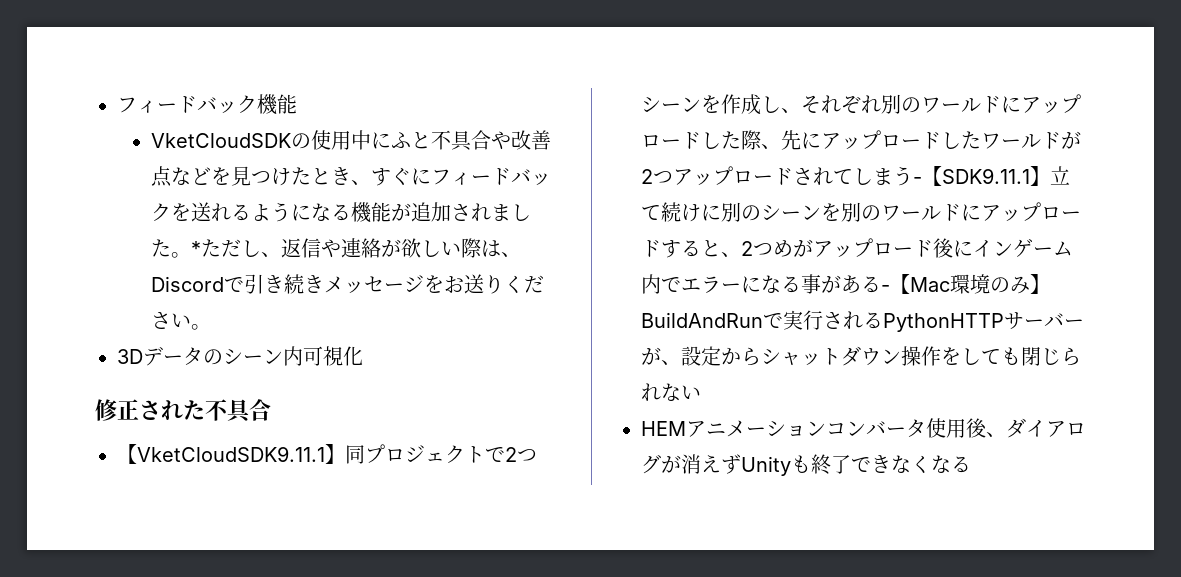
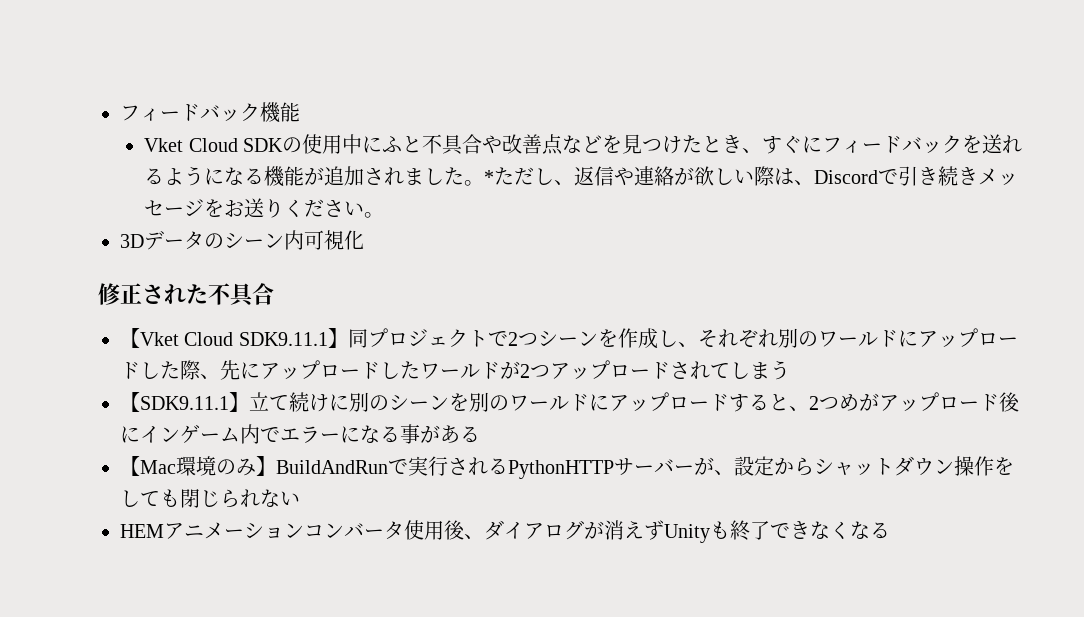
- VketCloudSDKの使用中にふと不具合や改善点などを見つけたとき、すぐにフィードバックを送れるようになる機能が追加されました。
+ Vket Cloud SDKの使用中にふと不具合や改善点などを見つけたとき、すぐにフィードバックを送れるようになる機能が追加されました。
- 【VketCloudSDK9.11.1】同プロジェクトで2つシーンを作成し、それぞれ別のワールドにアップロードした際、先にアップロードしたワールドが2つアップロードされてしまう-【SDK9.11.1】立て続けに別のシーンを別のワールドにアップロードすると、2つめがアップロード後にインゲーム内でエラーになる事がある-【Mac環境のみ】BuildAndRunで実行されるPythonHTTPサーバーが、設定からシャットダウン操作をしても閉じられない
+ 【Vket Cloud SDK9.11.1】同プロジェクトで2つシーンを作成し、それぞれ別のワールドにアップロードした際、先にアップロードしたワールドが2つアップロードされてしまう
+ 【SDK9.11.1】立て続けに別のシーンを別のワールドにアップロードすると、2つめがアップロード後にインゲーム内でエラーになる事がある
+ 【Mac環境のみ】BuildAndRunで実行されるPythonHTTPサーバーが、設定からシャットダウン操作をしても閉じられない

